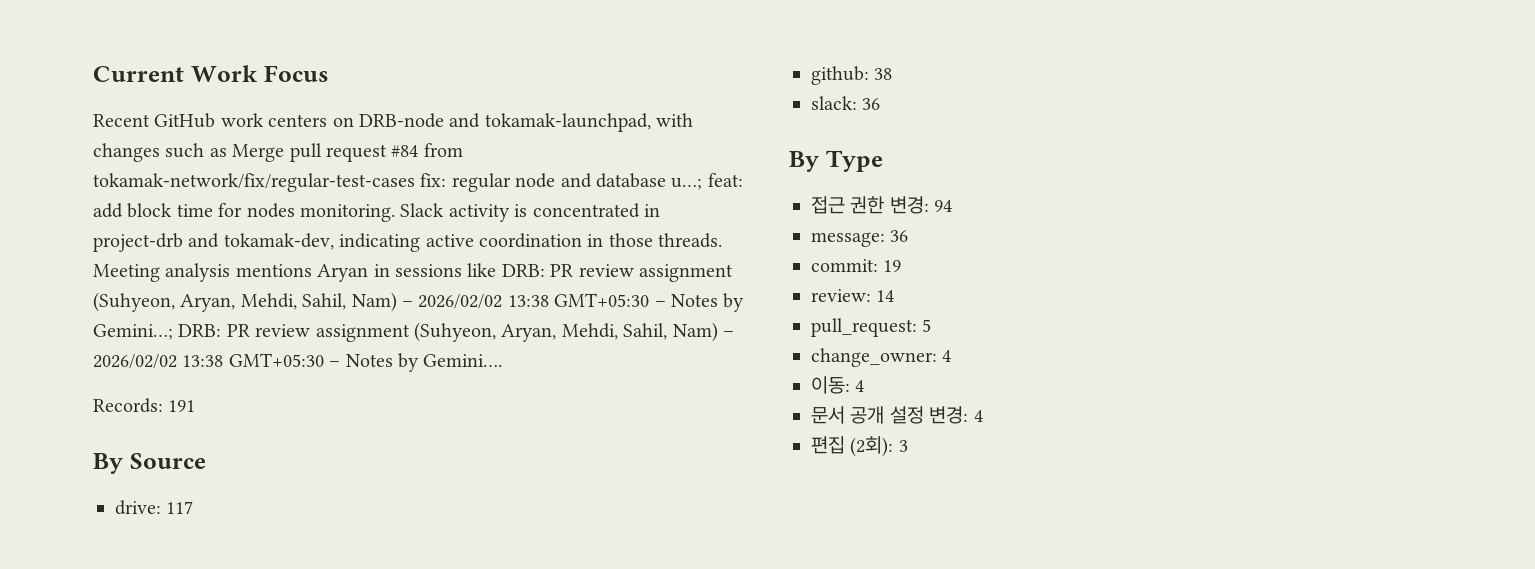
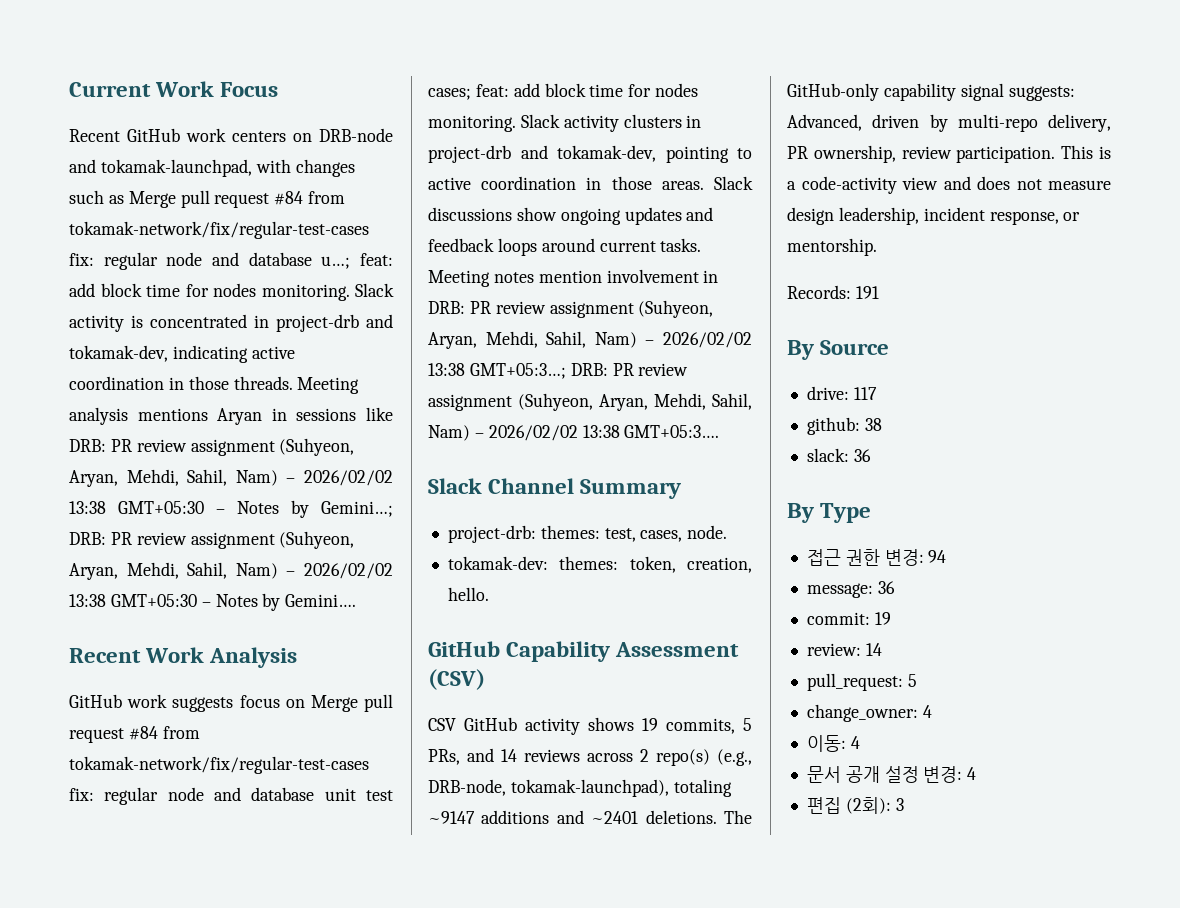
+ Recent Work Analysis
+ GitHub work suggests focus on Merge pull request #84 from tokamak-network/fix/regular-test-cases fix: regular node and database unit test cases; feat: add block time for nodes monitoring. Slack activity clusters in project-drb and tokamak-dev, pointing to active coordination in those areas. Slack discussions show ongoing updates and feedback loops around current tasks. Meeting notes mention involvement in DRB: PR review assignment (Suhyeon, Aryan, Mehdi, Sahil, Nam) – 2026/02/02 13:38 GMT+05:3…; DRB: PR review assignment (Suhyeon, Aryan, Mehdi, Sahil, Nam) – 2026/02/02 13:38 GMT+05:3….
+ Slack Channel Summary
+ project-drb: themes: test, cases, node.
+ tokamak-dev: themes: token, creation, hello.
+ GitHub Capability Assessment (CSV)
+ CSV GitHub activity shows 19 commits, 5 PRs, and 14 reviews across 2 repo(s) (e.g., DRB-node, tokamak-launchpad), totaling ~9147 additions and ~2401 deletions. The GitHub-only capability signal suggests: Advanced, driven by multi-repo delivery, PR ownership, review participation. This is a code-activity view and does not measure design leadership, incident response, or mentorship.

